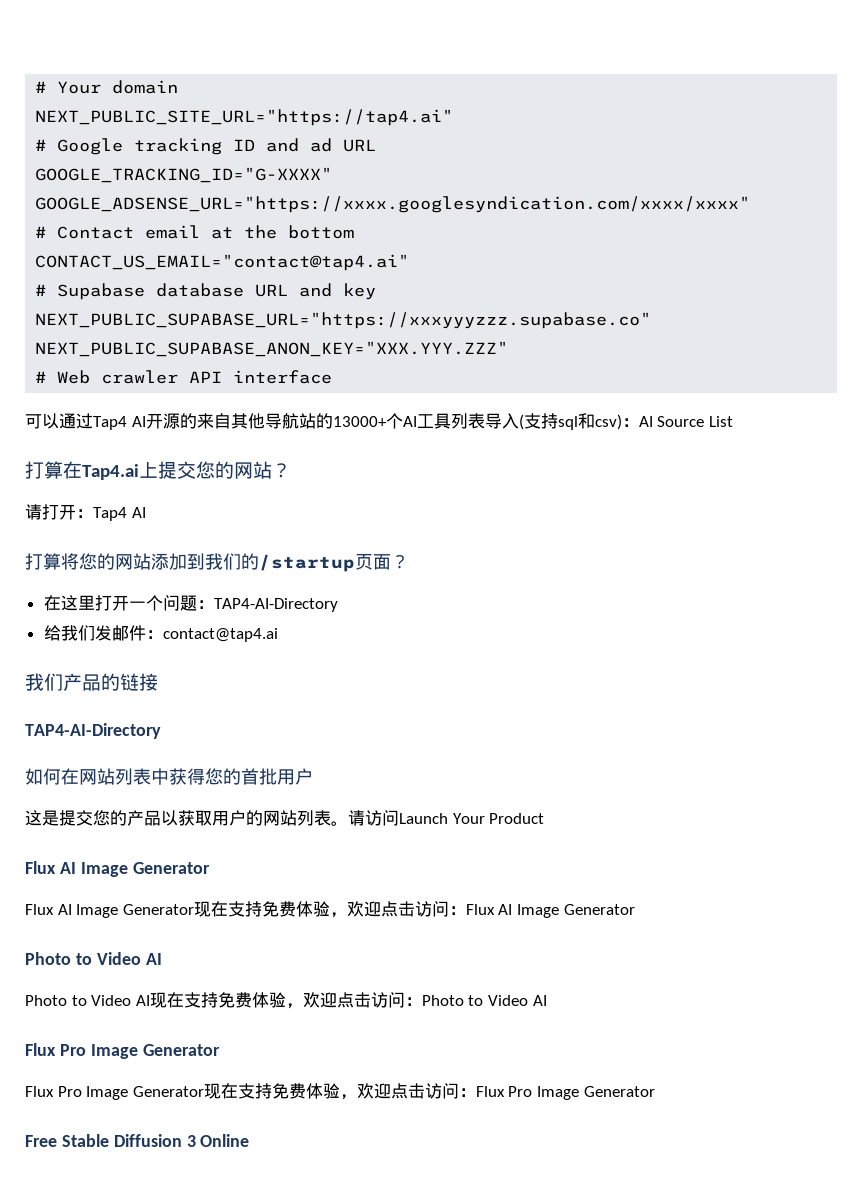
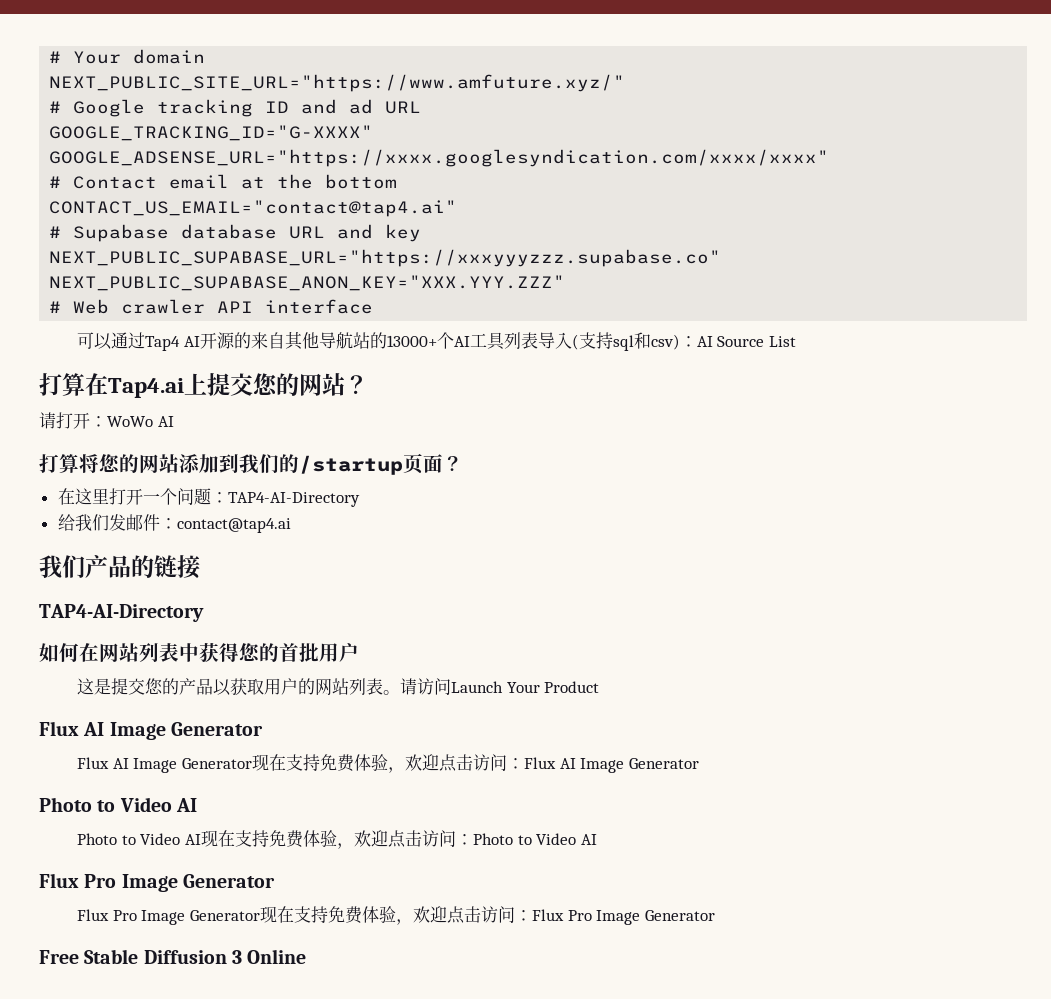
- NEXT_PUBLIC_SITE_URL="https://tap4.ai"
+ NEXT_PUBLIC_SITE_URL="https://www.amfuture.xyz/"
- 请打开：Tap4 AI
+ 请打开：WoWo AI

